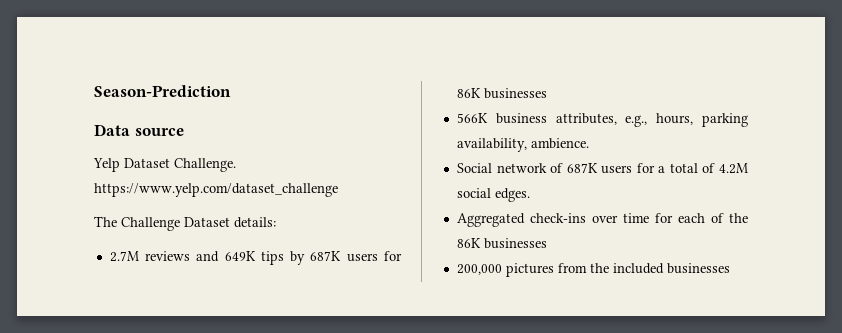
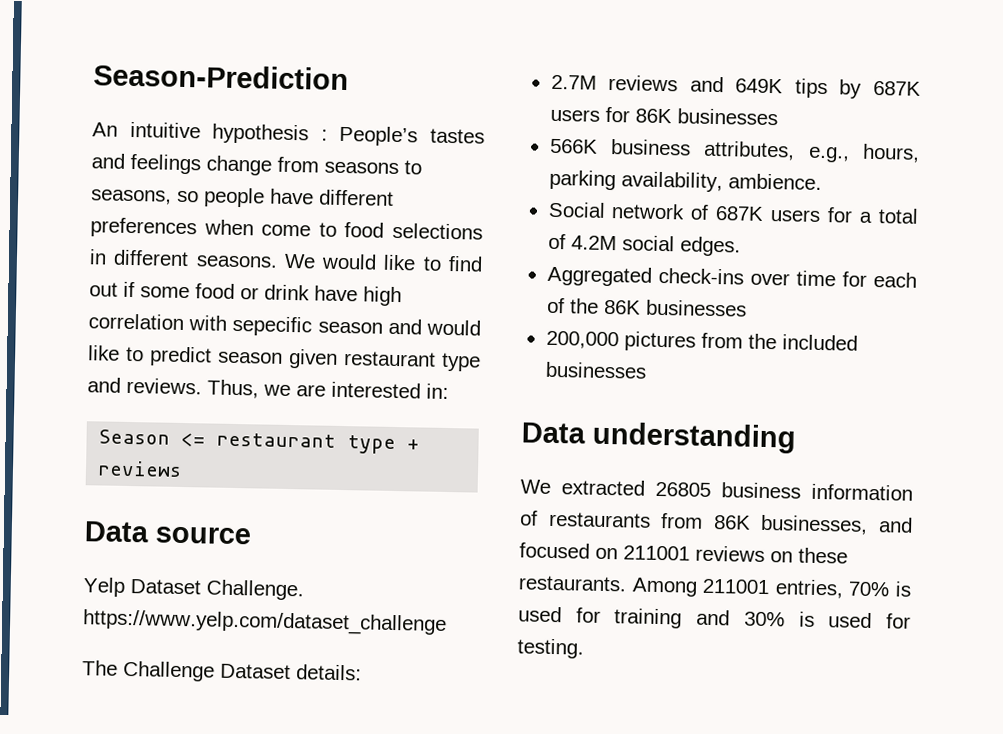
+ An intuitive hypothesis : People’s tastes and feelings change from seasons to seasons, so people have different preferences when come to food selections in different seasons. We would like to find out if some food or drink have high correlation with sepecific season and would like to predict season given restaurant type and reviews. Thus, we are interested in:
+ Season <= restaurant type + reviews
+ Data understanding
+ We extracted 26805 business information of restaurants from 86K businesses, and focused on 211001 reviews on these restaurants. Among 211001 entries, 70% is used for training and 30% is used for testing.

